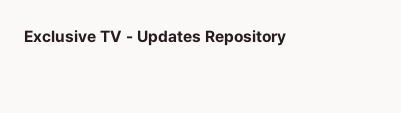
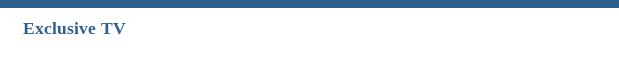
- Exclusive TV - Updates Repository
+ Exclusive TV

